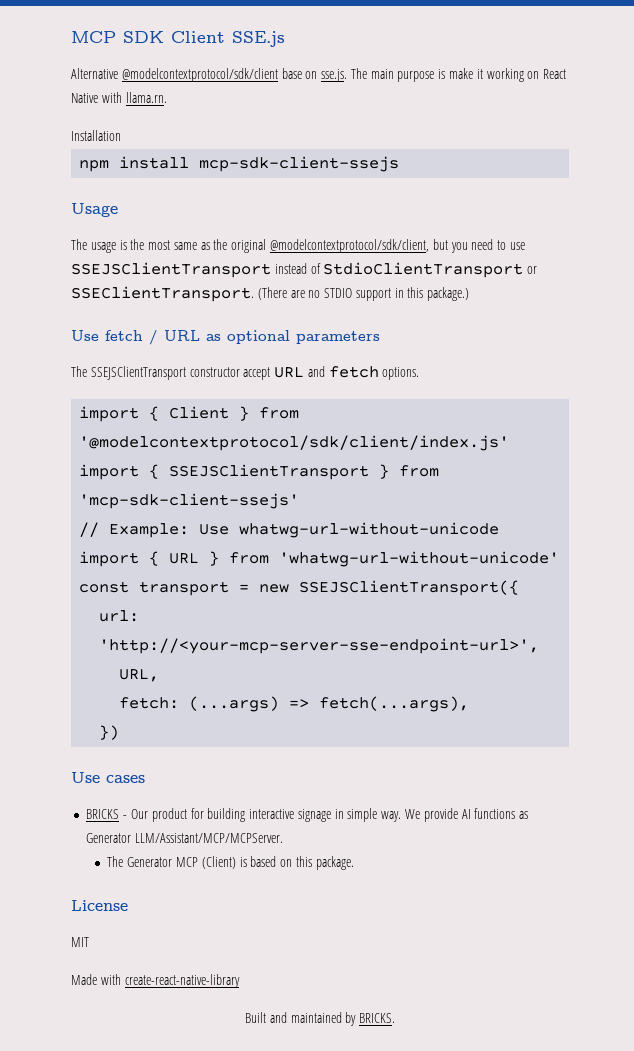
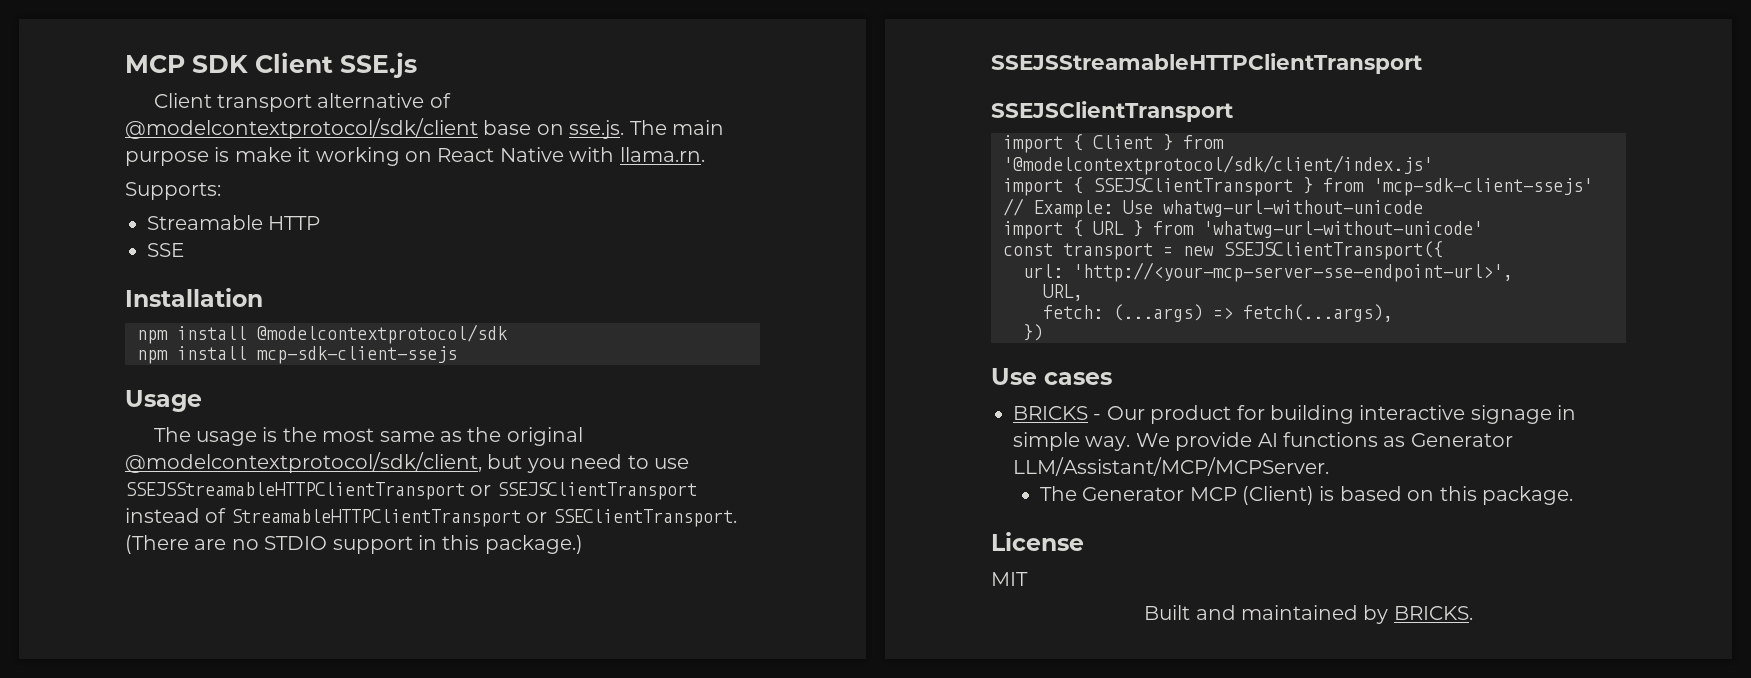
- Alternative @modelcontextprotocol/sdk/client base on sse.js. The main purpose is make it working on React Native with llama.rn.
+ Client transport alternative of @modelcontextprotocol/sdk/client base on sse.js. The main purpose is make it working on React Native with llama.rn.
+ Supports:
+ Streamable HTTP
+ SSE
  Installation
+ npm install @modelcontextprotocol/sdk
- The usage is the most same as the original @modelcontextprotocol/sdk/client, but you need to use SSEJSClientTransport instead of StdioClientTransport or SSEClientTransport.
+ The usage is the most same as the original @modelcontextprotocol/sdk/client, but you need to use SSEJSStreamableHTTPClientTransport or SSEJSClientTransport instead of StreamableHTTPClientTransport or SSEClientTransport.
  (There are no STDIO support in this package.)
- Use fetch / URL as optional parameters
- The SSEJSClientTransport constructor accept URL and fetch options.
+ SSEJSStreamableHTTPClientTransport
+ SSEJSClientTransport
- Made with create-react-native-library

